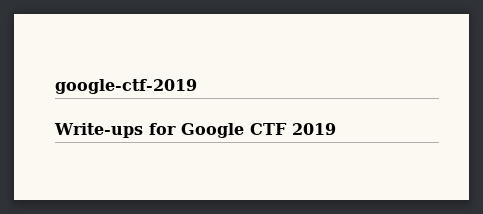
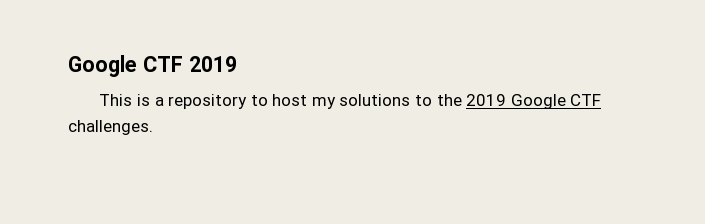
- google-ctf-2019
- Write-ups for Google CTF 2019
+ Google CTF 2019
+ This is a repository to host my solutions to the 2019 Google CTF challenges.

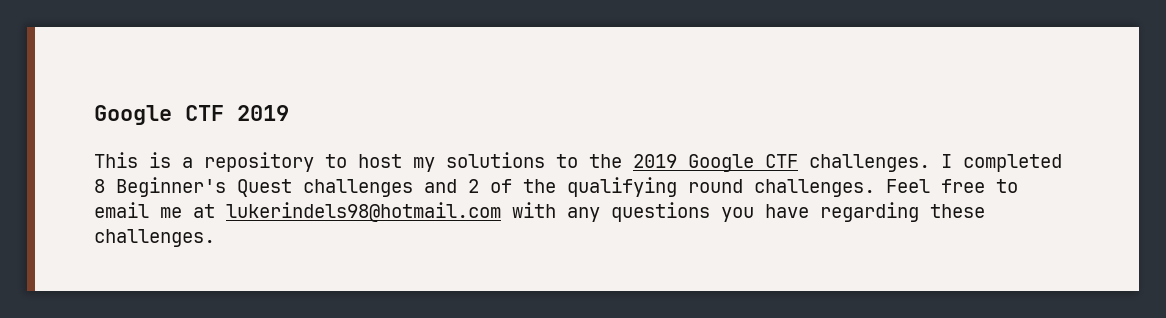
+ I completed 8 Beginner's Quest challenges and 2 of the qualifying round challenges. Feel free to email me at lukerindels98@hotmail.com with any questions you have regarding these challenges.

